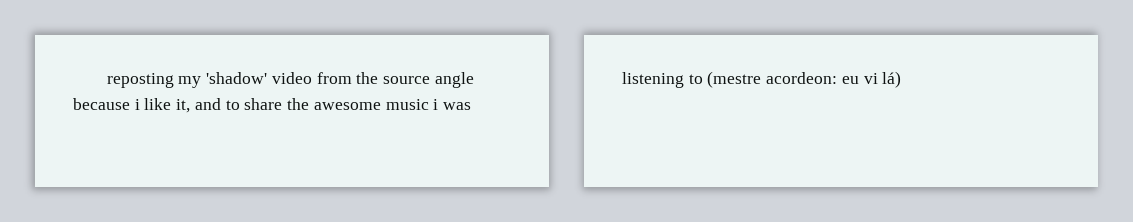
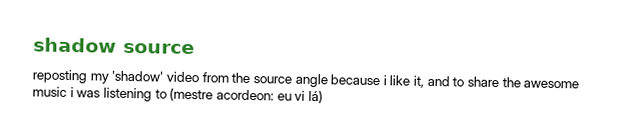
+ shadow source

